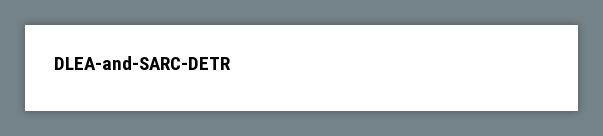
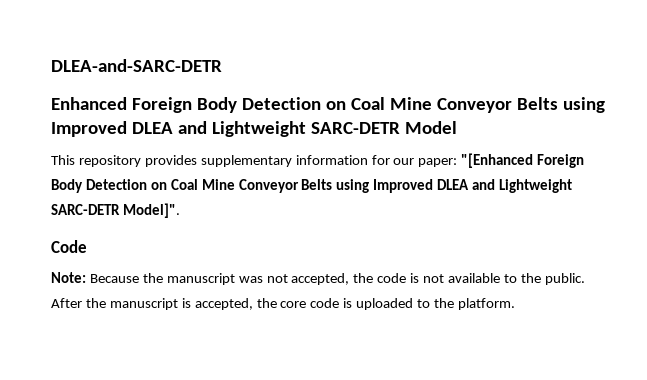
+ Enhanced Foreign Body Detection on Coal Mine Conveyor Belts using Improved DLEA and Lightweight SARC-DETR Model
+ This repository provides supplementary information for our paper: "[Enhanced Foreign Body Detection on Coal Mine Conveyor Belts using Improved DLEA and Lightweight SARC-DETR Model]".
+ Code
+ Note: Because the manuscript was not accepted, the code is not available to the public. After the manuscript is accepted, the core code is uploaded to the platform.

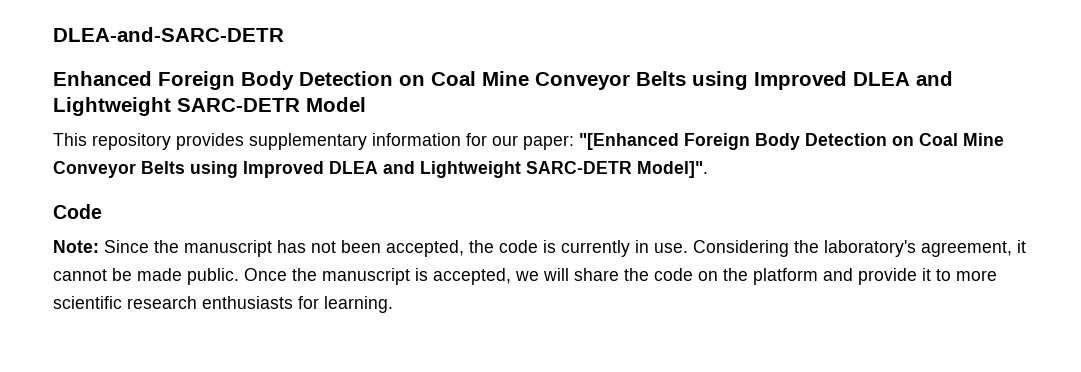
- Note: Because the manuscript was not accepted, the code is not available to the public. After the manuscript is accepted, the core code is uploaded to the platform.
+ Note: Since the manuscript has not been accepted, the code is currently in use. Considering the laboratory's agreement, it cannot be made public. Once the manuscript is accepted, we will share the code on the platform and provide it to more scientific research enthusiasts for learning.

